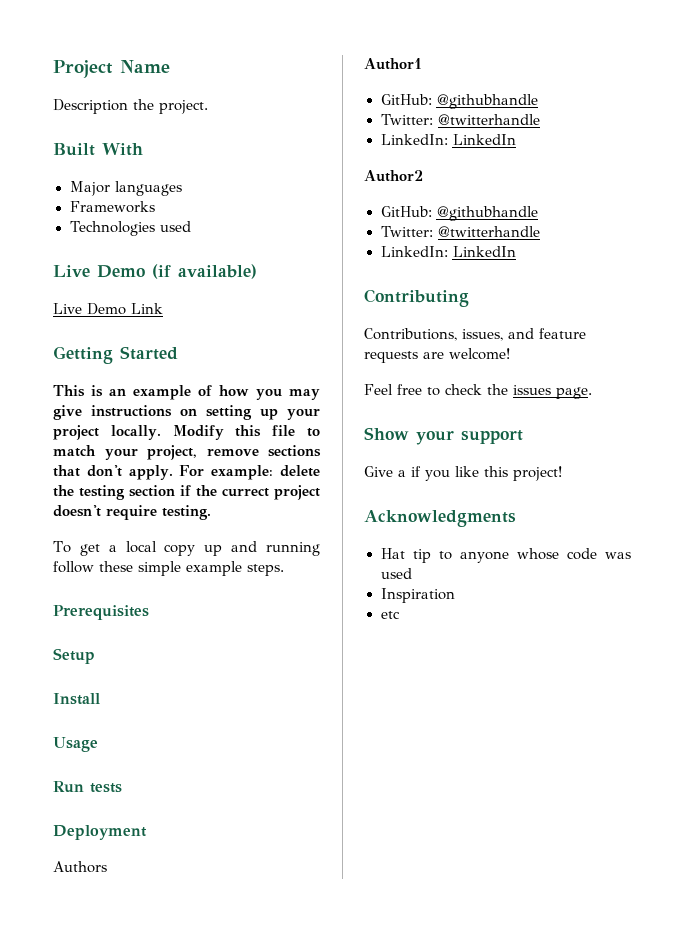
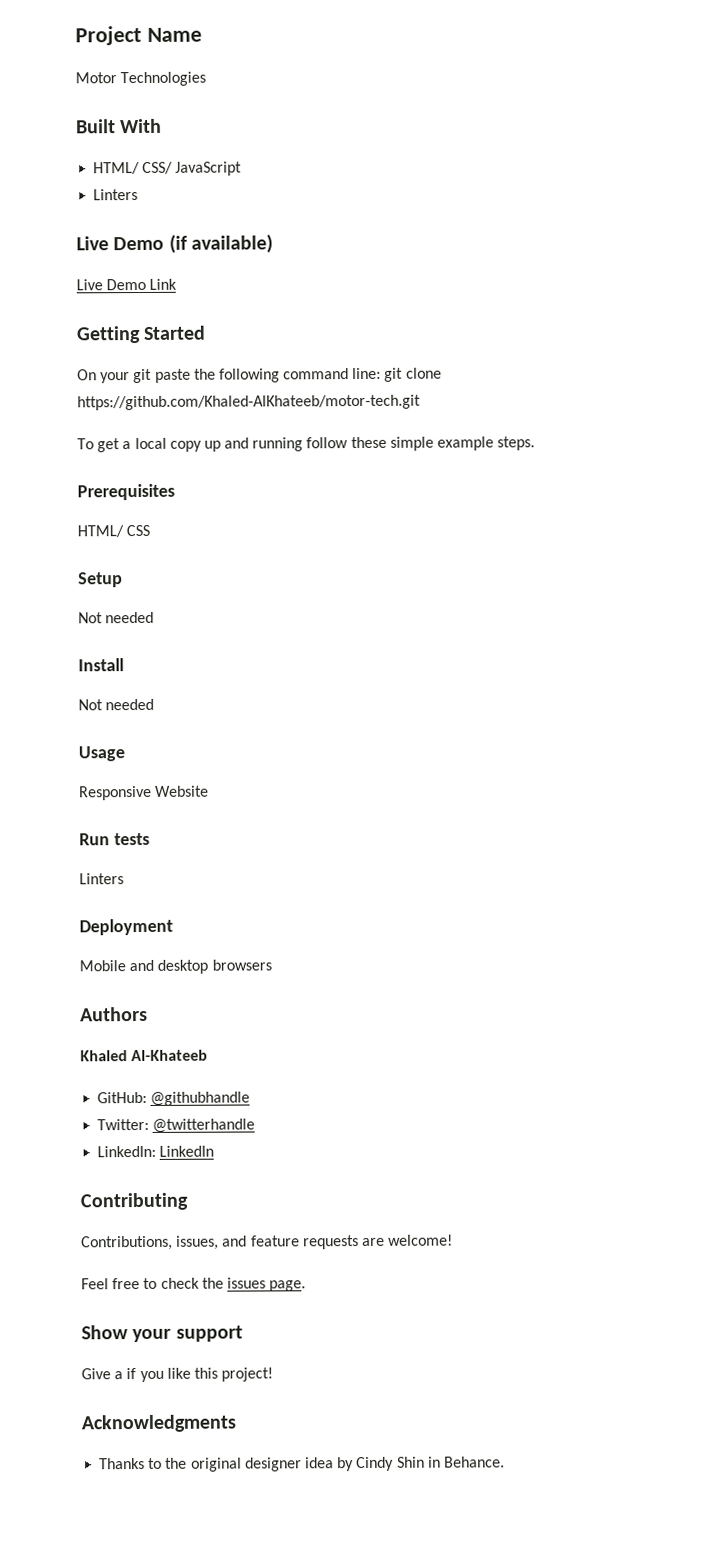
- Description the project.
+ Motor Technologies
- Major languages
- Frameworks
- Technologies used
+ HTML/ CSS/ JavaScript
+ Linters
- This is an example of how you may give instructions on setting up your project locally. Modify this file to match your project, remove sections that don't apply. For example: delete the testing section if the currect project doesn't require testing.
+ On your git paste the following command line: git clone https://github.com/Khaled-AlKhateeb/motor-tech.git
+ HTML/ CSS
  Setup
+ Not needed
  Install
+ Not needed
+ Responsive Website
  Run tests
+ Linters
+ Mobile and desktop browsers
  Authors
- Author1
- GitHub: @githubhandle
- Twitter: @twitterhandle
- LinkedIn: LinkedIn
- Author2
+ Khaled Al-Khateeb
- Hat tip to anyone whose code was used
- Inspiration
- etc
+ Thanks to the original designer idea by Cindy Shin in Behance.

